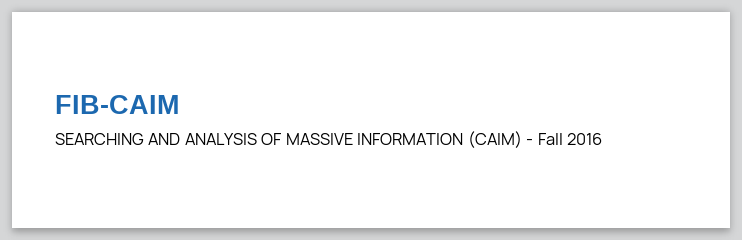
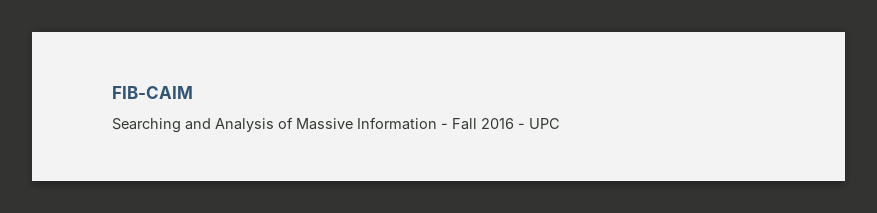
- SEARCHING AND ANALYSIS OF MASSIVE INFORMATION (CAIM) - Fall 2016
+ Searching and Analysis of Massive Information - Fall 2016 - UPC

